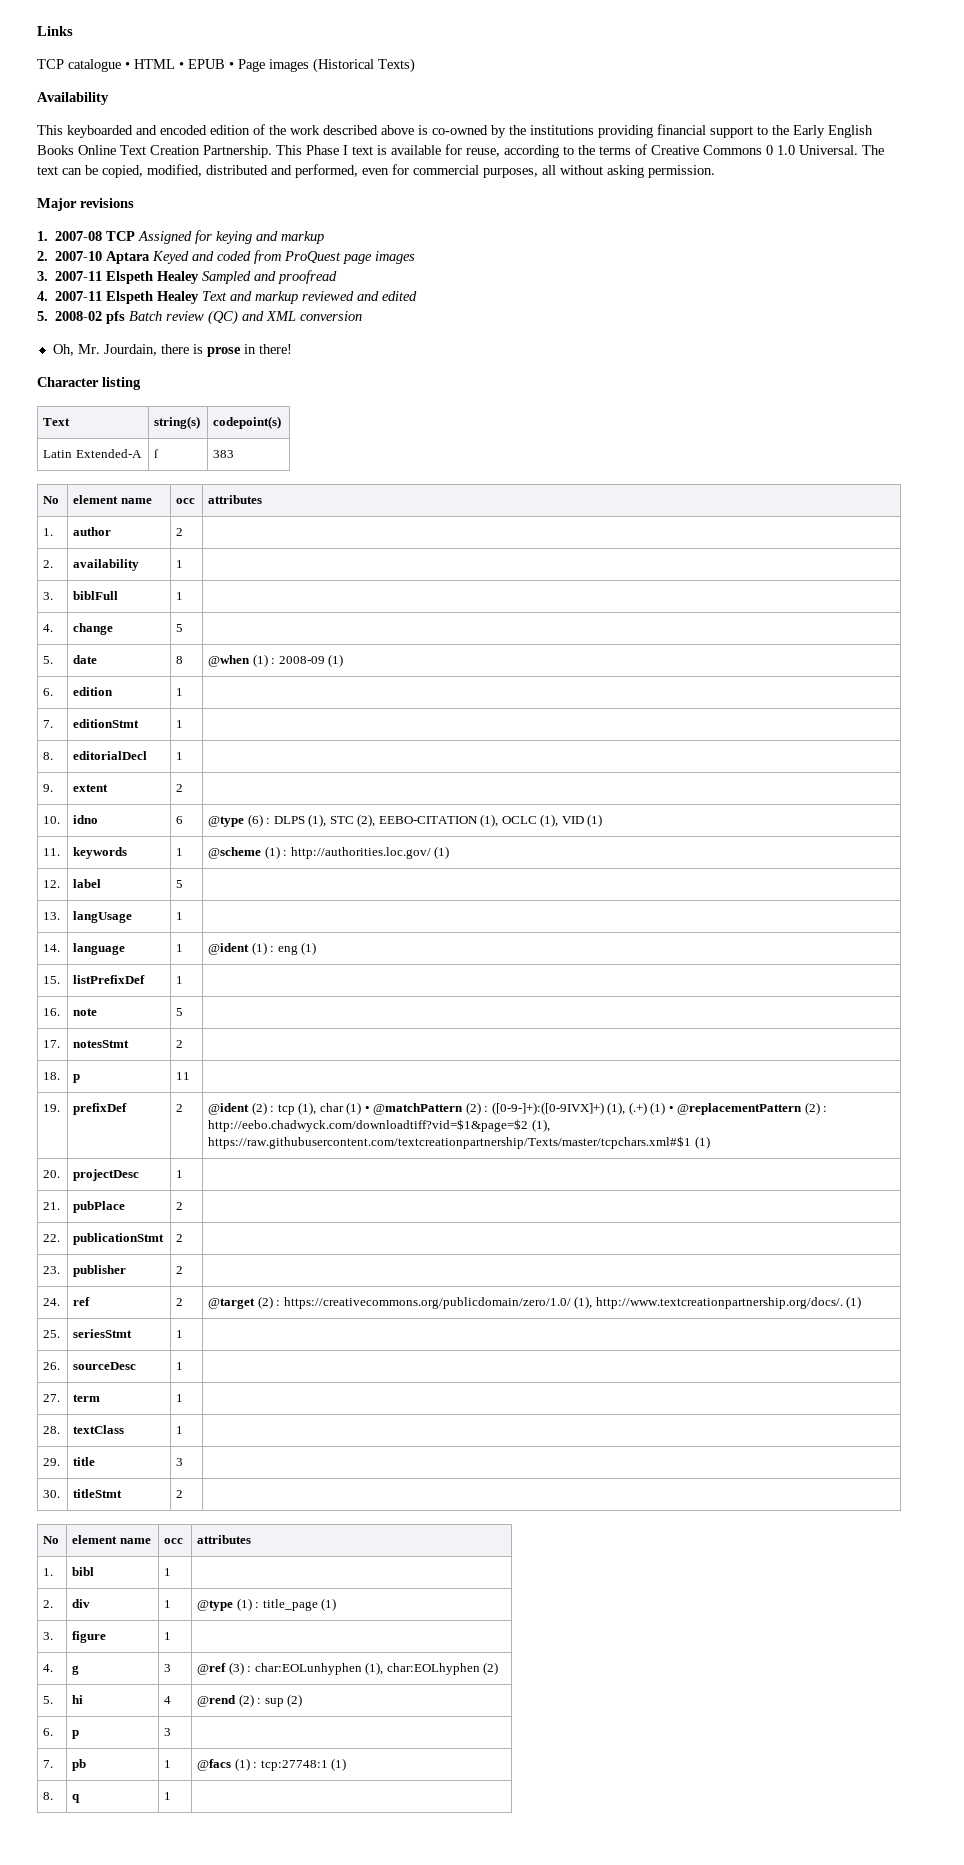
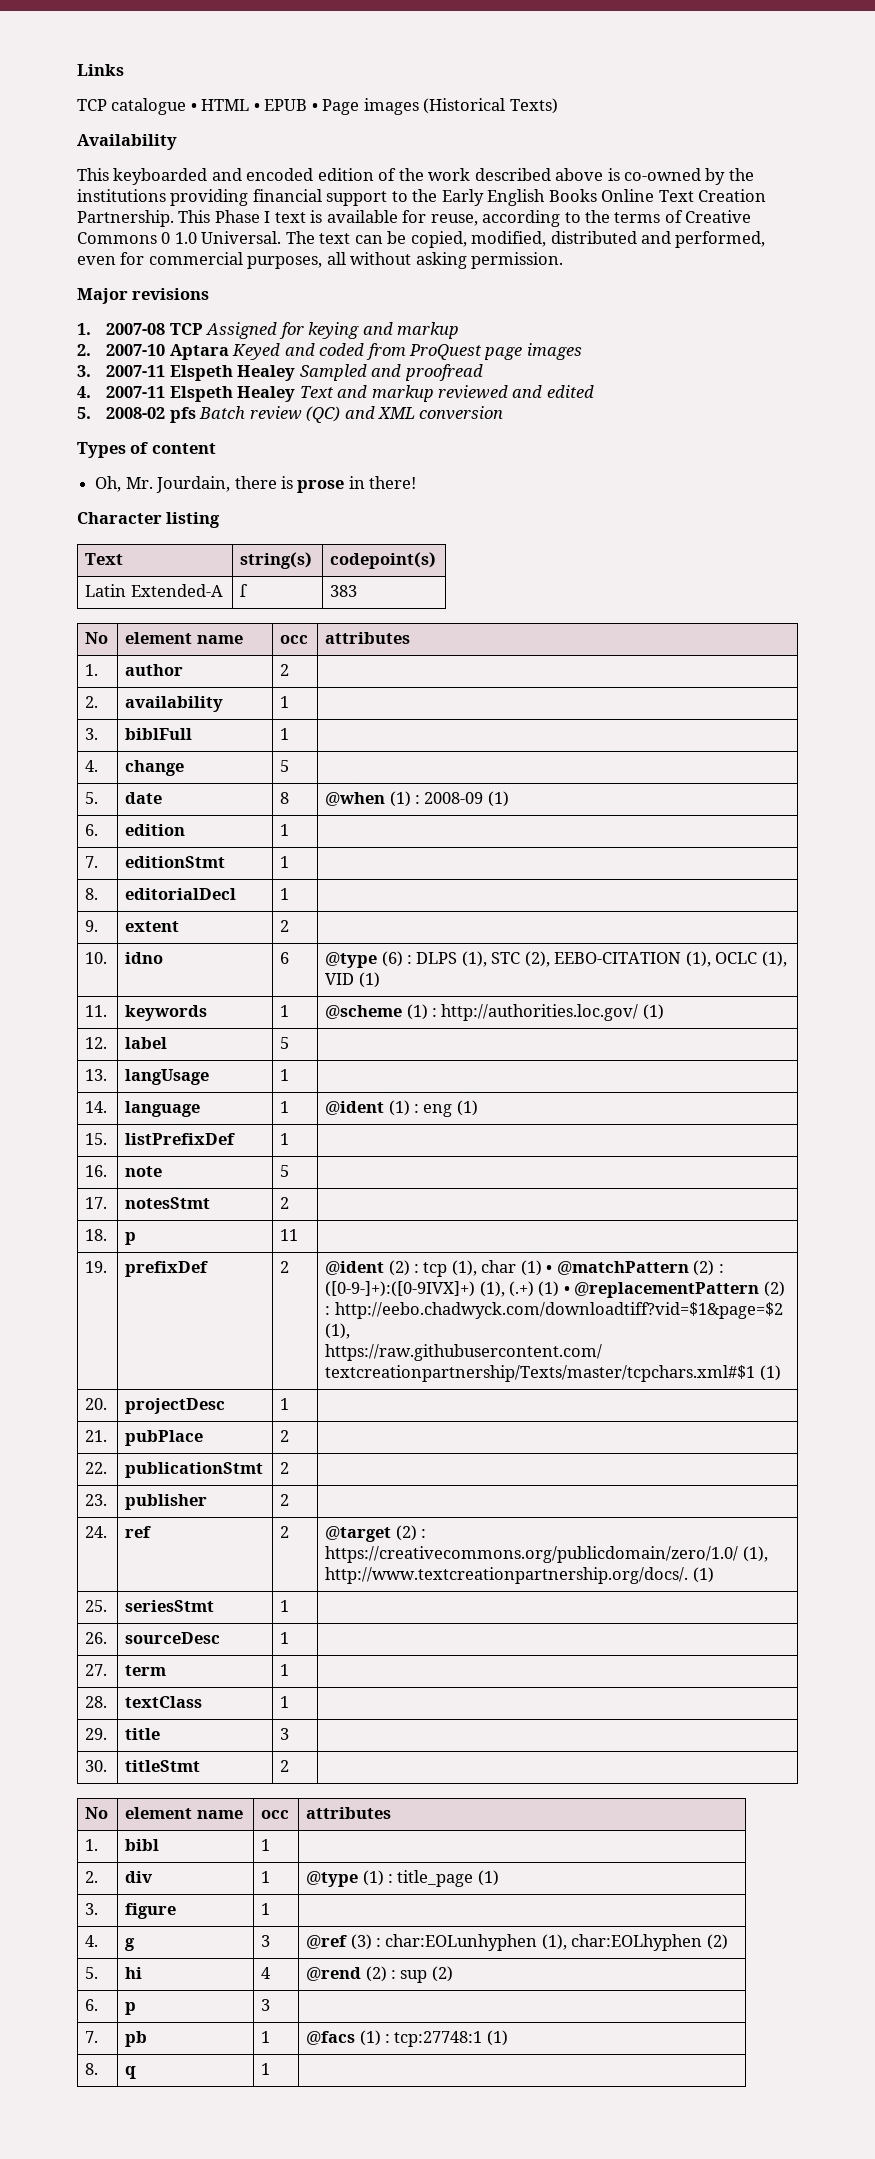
+ Types of content

